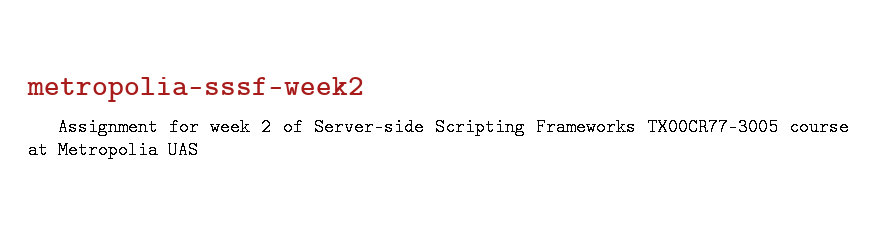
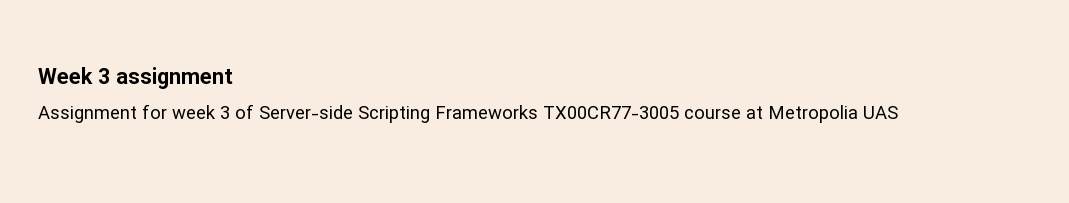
- metropolia-sssf-week2
+ Week 3 assignment
- Assignment for week 2 of Server-side Scripting Frameworks TX00CR77-3005 course at Metropolia UAS
+ Assignment for week 3 of Server-side Scripting Frameworks TX00CR77-3005 course at Metropolia UAS

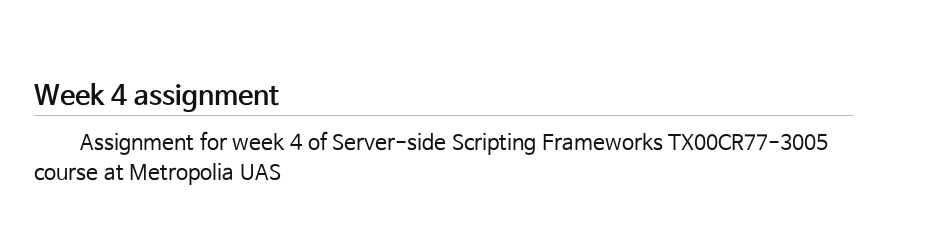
- Week 3 assignment
+ Week 4 assignment
- Assignment for week 3 of Server-side Scripting Frameworks TX00CR77-3005 course at Metropolia UAS
+ Assignment for week 4 of Server-side Scripting Frameworks TX00CR77-3005 course at Metropolia UAS

